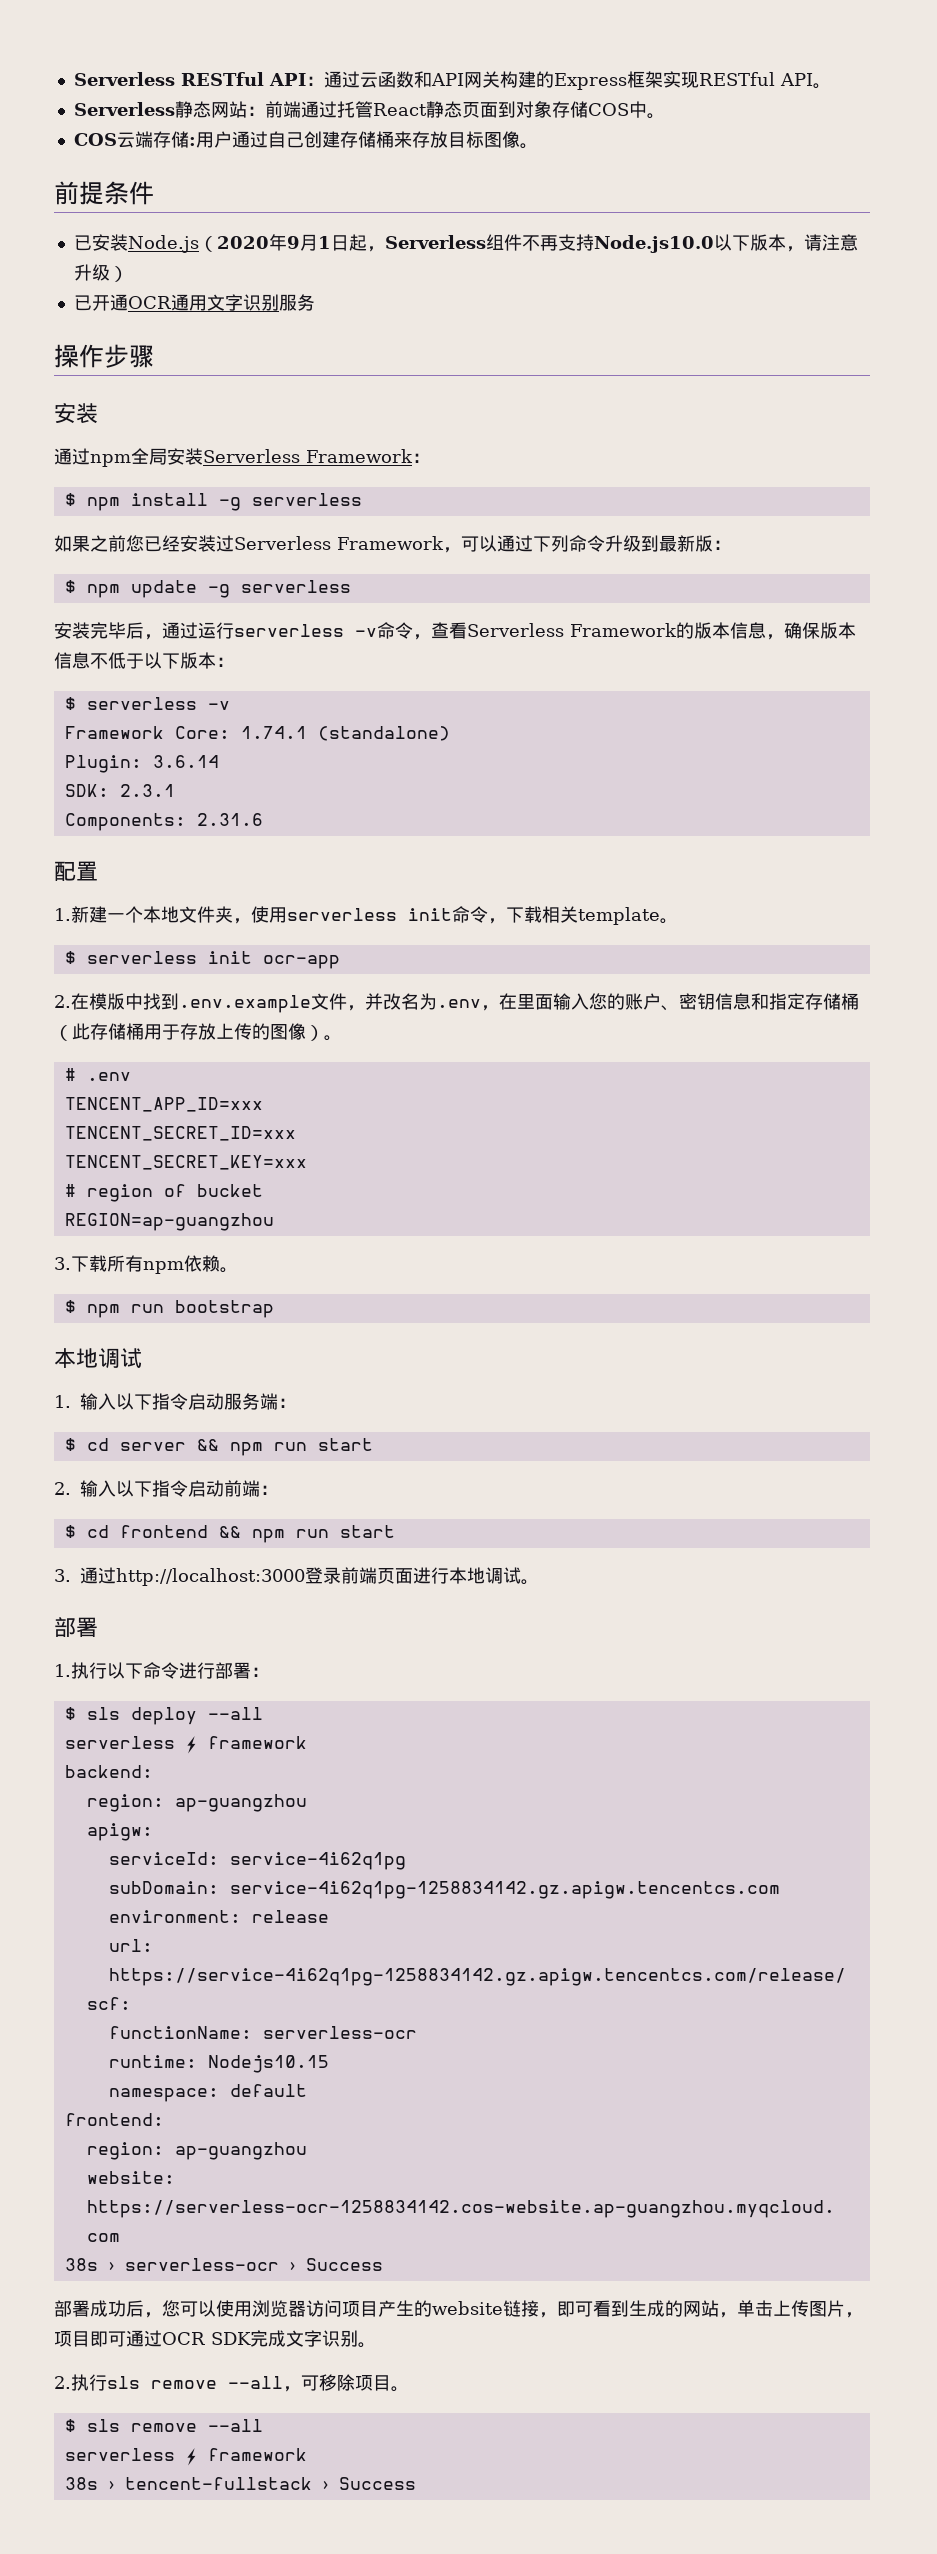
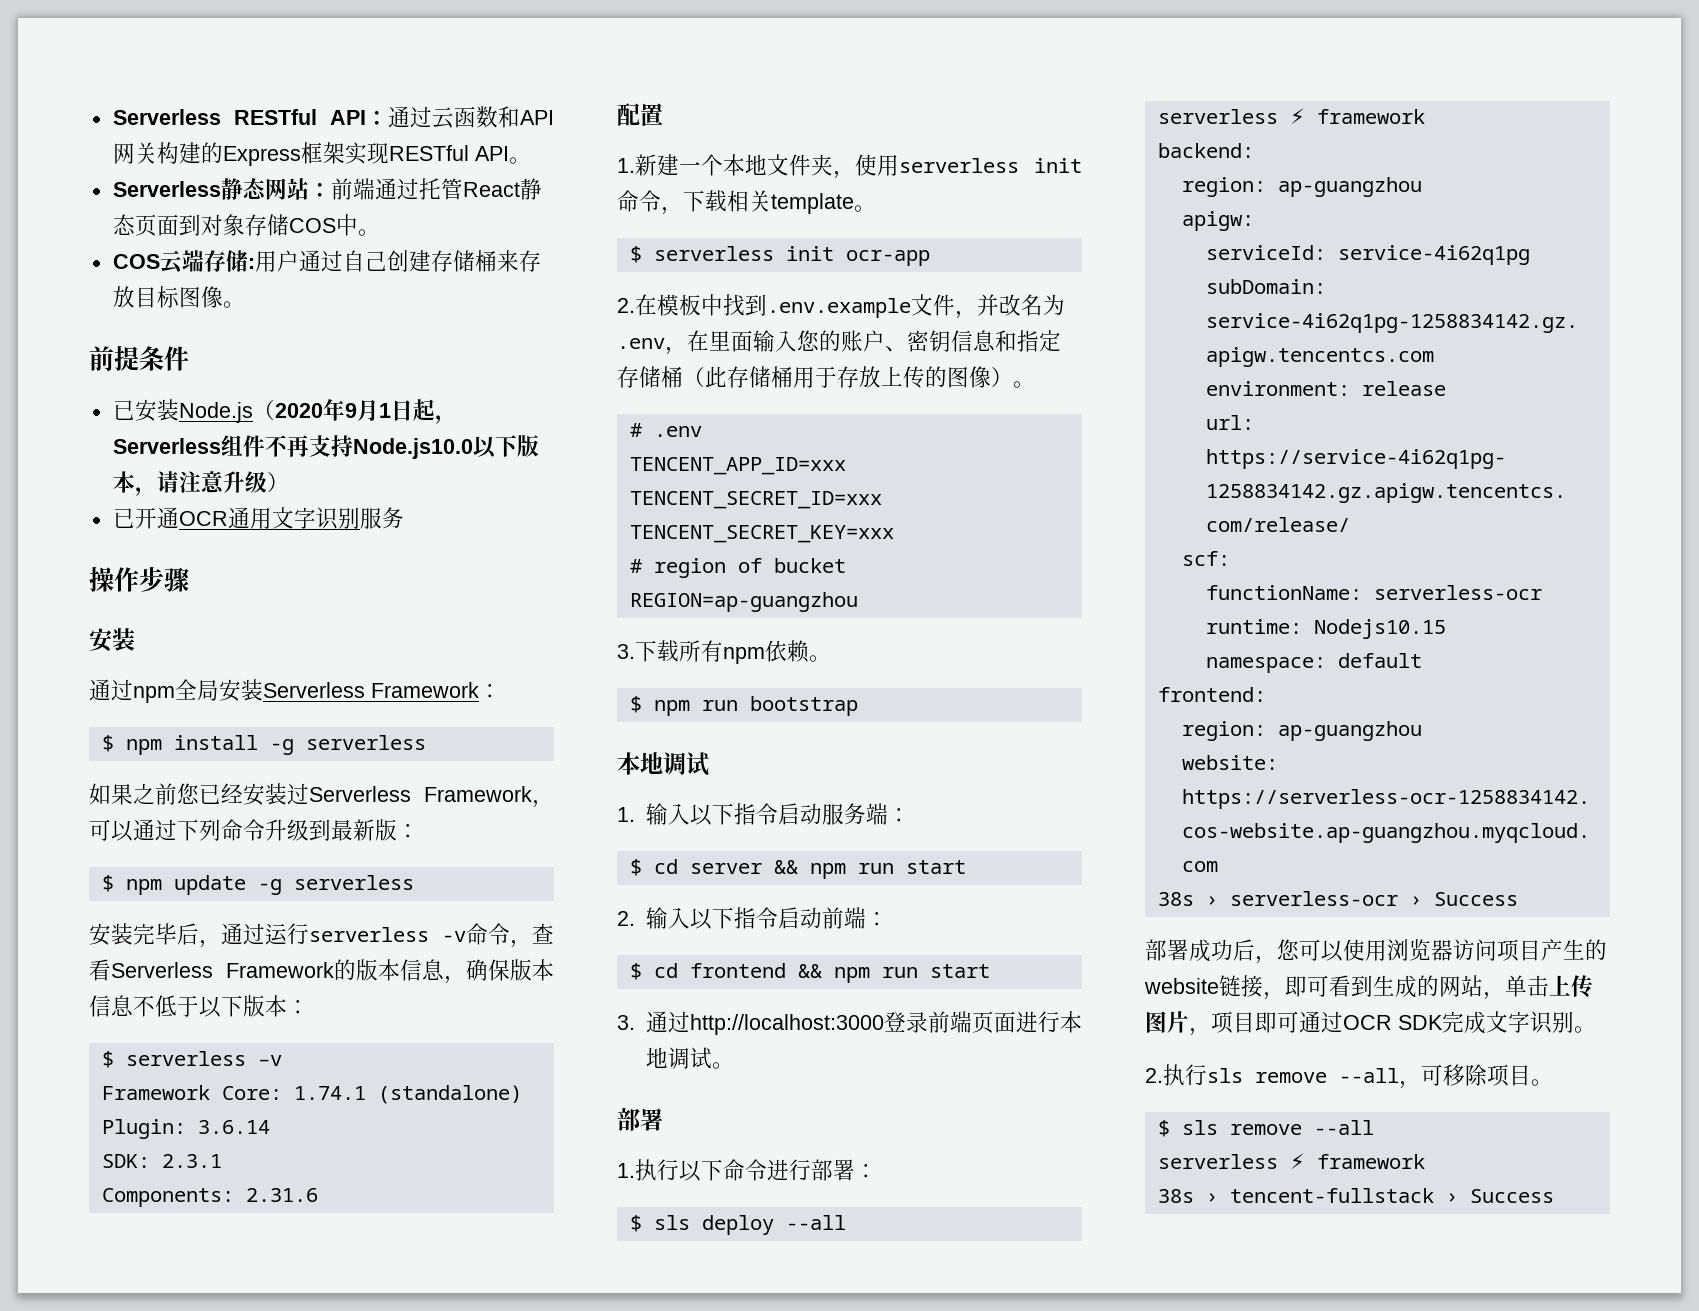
- 2.在模版中找到.env.example文件，并改名为.env，在里面输入您的账户、密钥信息和指定存储桶（此存储桶用于存放上传的图像）。
+ 2.在模板中找到.env.example文件，并改名为.env，在里面输入您的账户、密钥信息和指定存储桶（此存储桶用于存放上传的图像）。

